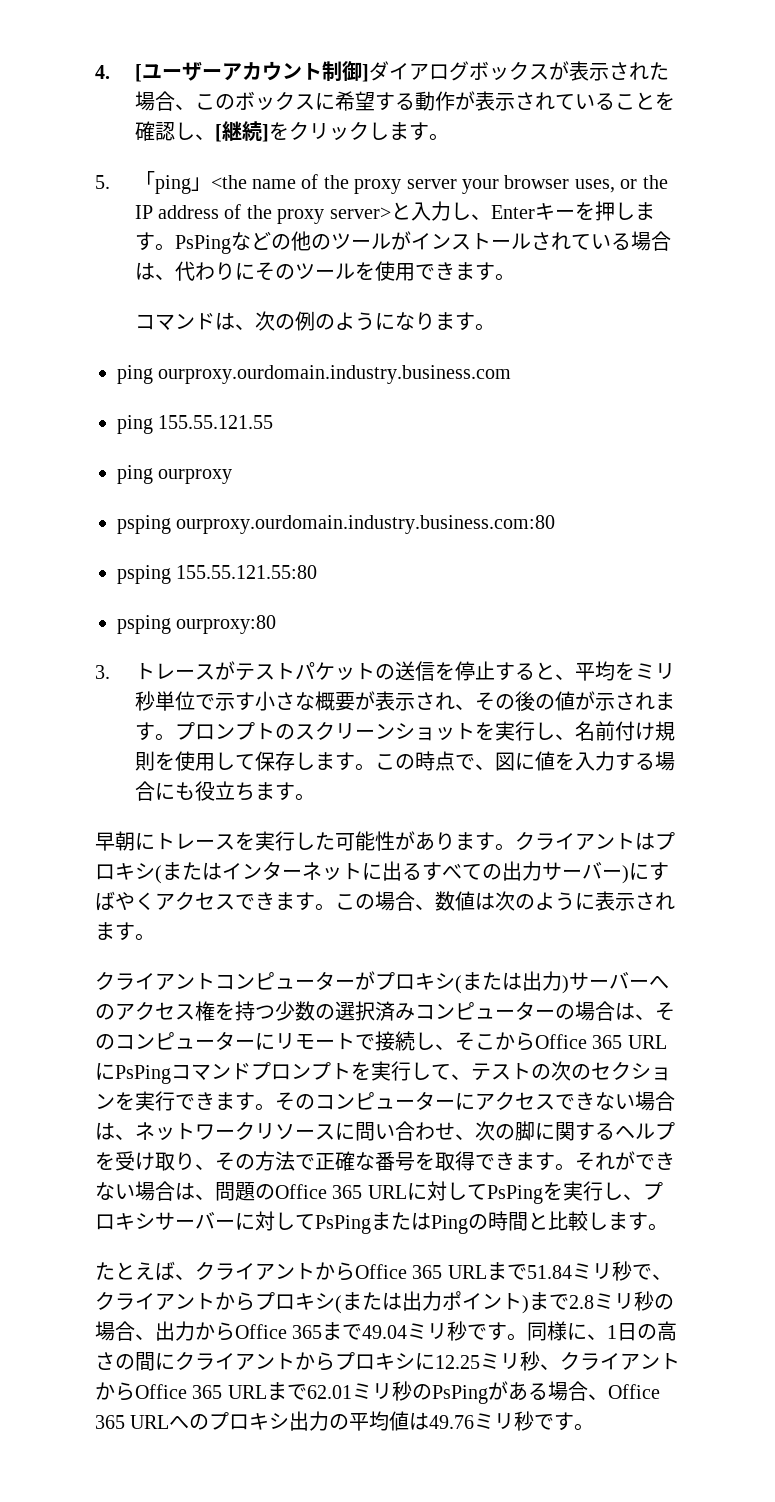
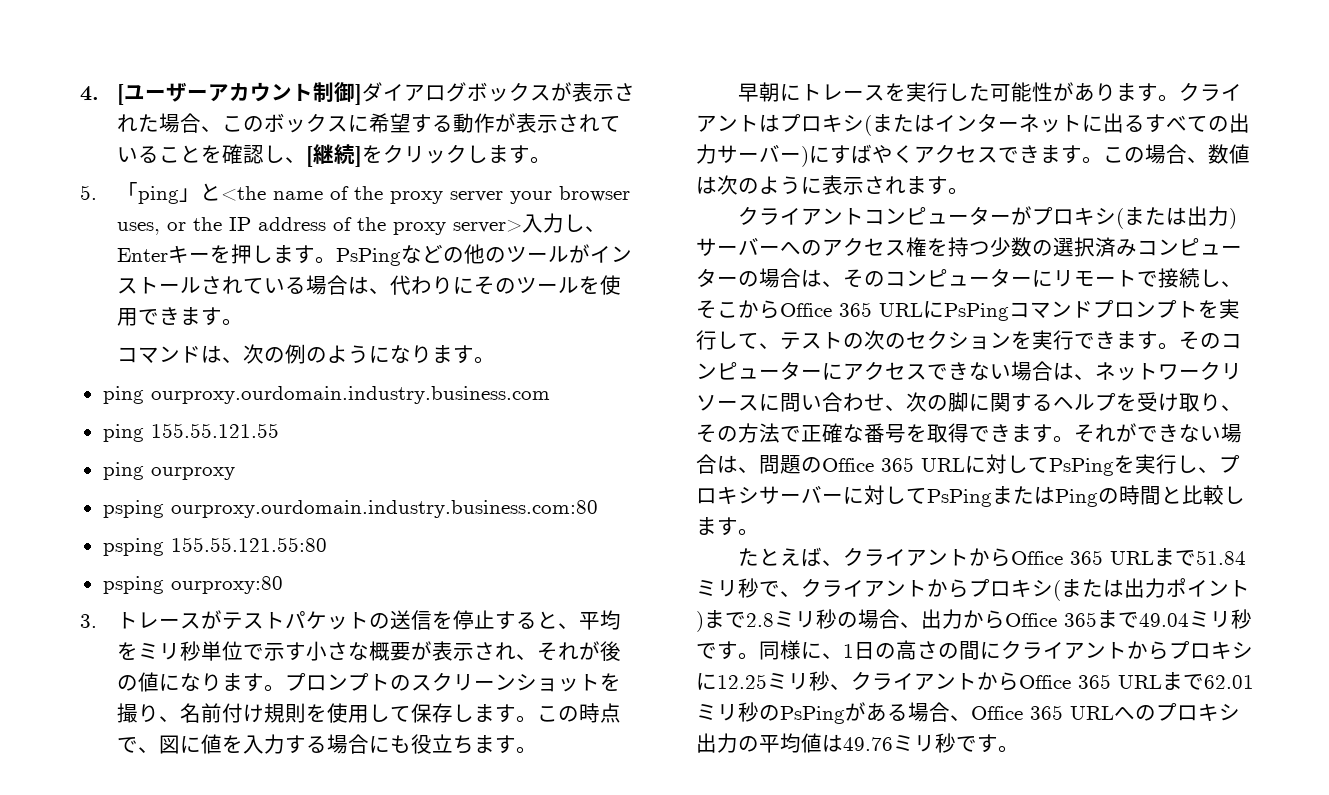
- 5.「ping」<the name of the proxy server your browser uses, or the IP address of the proxy server>と入力し、Enterキーを押します。
+ 5.「ping」と<the name of the proxy server your browser uses, or the IP address of the proxy server>入力し、Enterキーを押します。
- 3.トレースがテストパケットの送信を停止すると、平均をミリ秒単位で示す小さな概要が表示され、その後の値が示されます。
+ 3.トレースがテストパケットの送信を停止すると、平均をミリ秒単位で示す小さな概要が表示され、それが後の値になります。
- プロンプトのスクリーンショットを実行し、名前付け規則を使用して保存します。
+ プロンプトのスクリーンショットを撮り、名前付け規則を使用して保存します。

